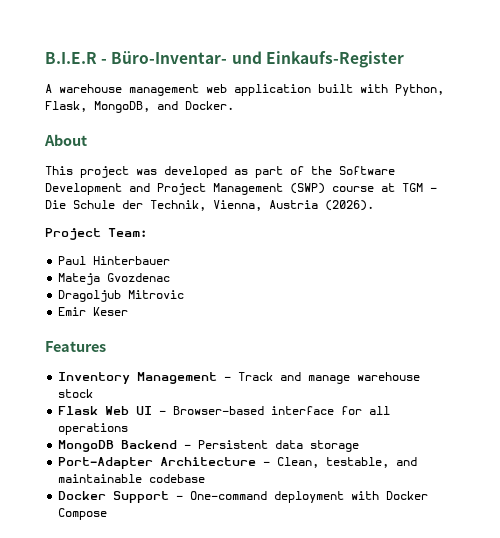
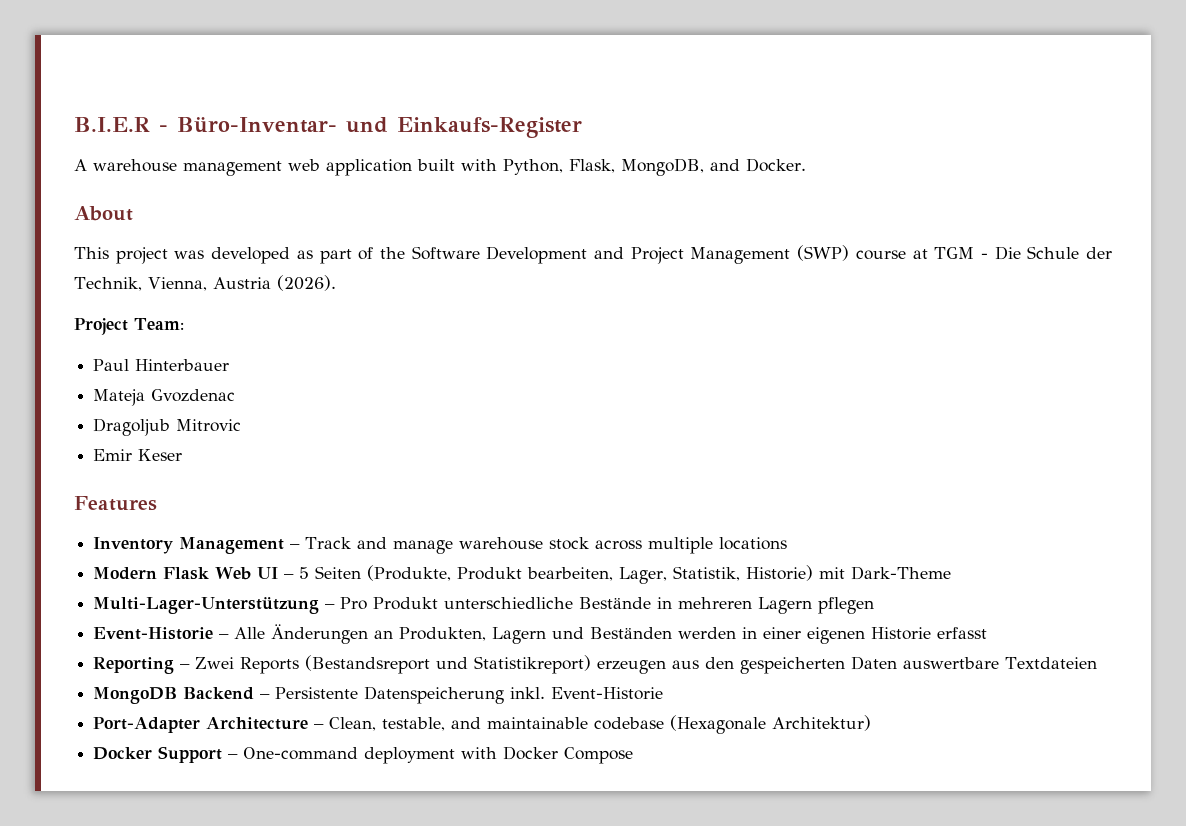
- Inventory Management – Track and manage warehouse stock
- Flask Web UI - Browser-based interface for all operations
+ Inventory Management – Track and manage warehouse stock across multiple locations
+ Modern Flask Web UI – 5 Seiten (Produkte, Produkt bearbeiten, Lager, Statistik, Historie) mit Dark-Theme
+ Multi-Lager-Unterstützung – Pro Produkt unterschiedliche Bestände in mehreren Lagern pflegen
+ Event-Historie – Alle Änderungen an Produkten, Lagern und Beständen werden in einer eigenen Historie erfasst
+ Reporting – Zwei Reports (Bestandsreport und Statistikreport) erzeugen aus den gespeicherten Daten auswertbare Textdateien
- MongoDB Backend – Persistent data storage
+ MongoDB Backend – Persistente Datenspeicherung inkl. Event-Historie
- Port-Adapter Architecture – Clean, testable, and maintainable codebase
+ Port-Adapter Architecture – Clean, testable, and maintainable codebase (Hexagonale Architektur)

